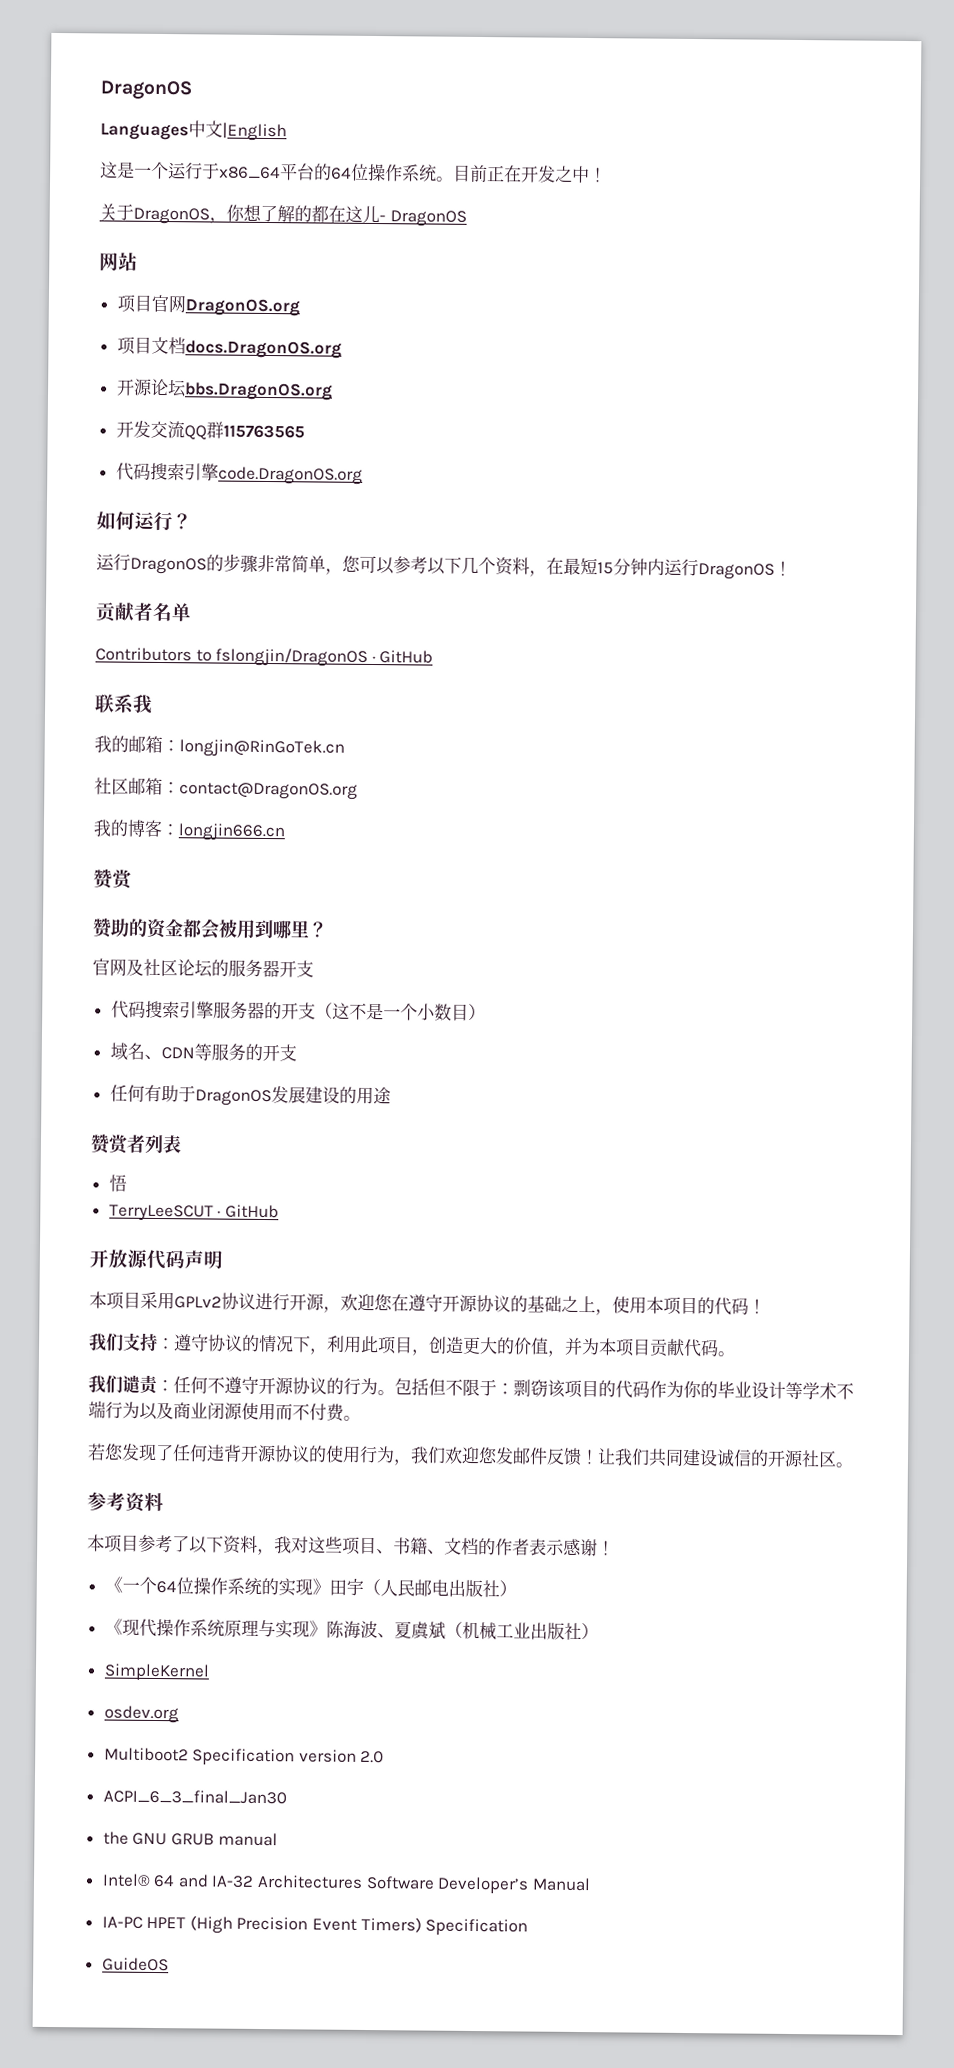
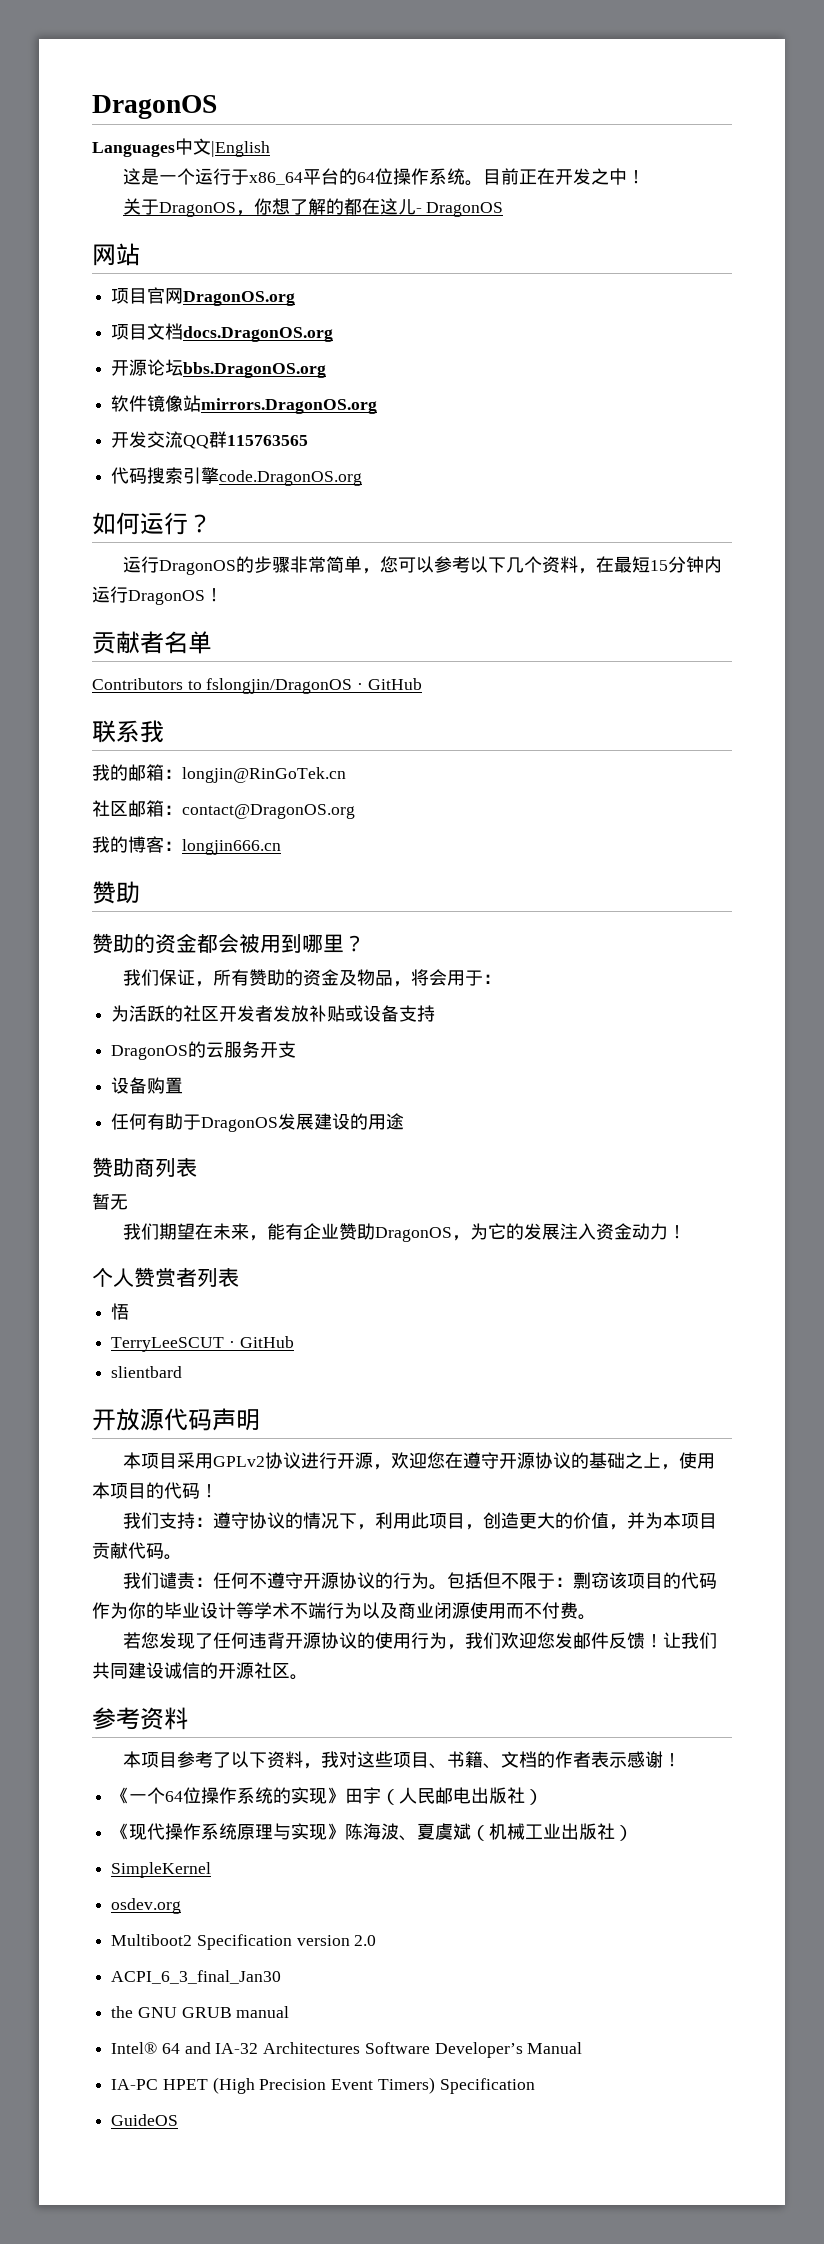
+ 软件镜像站mirrors.DragonOS.org
  我的博客：longjin666.cn
- 赞赏
+ 赞助
- 官网及社区论坛的服务器开支
- 代码搜索引擎服务器的开支（这不是一个小数目）
- 域名、CDN等服务的开支
+ 我们保证，所有赞助的资金及物品，将会用于：
+ 为活跃的社区开发者发放补贴或设备支持
+ DragonOS的云服务开支
+ 设备购置
- 赞赏者列表
+ 赞助商列表
+ 暂无
+ 我们期望在未来，能有企业赞助DragonOS，为它的发展注入资金动力！
+ 个人赞赏者列表
+ slientbard

